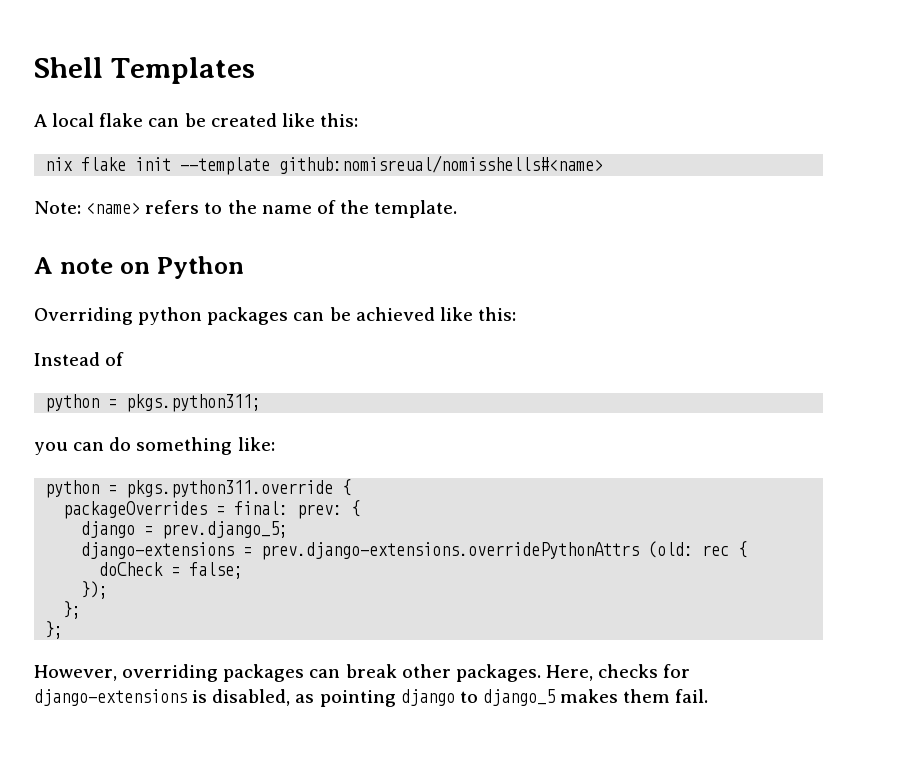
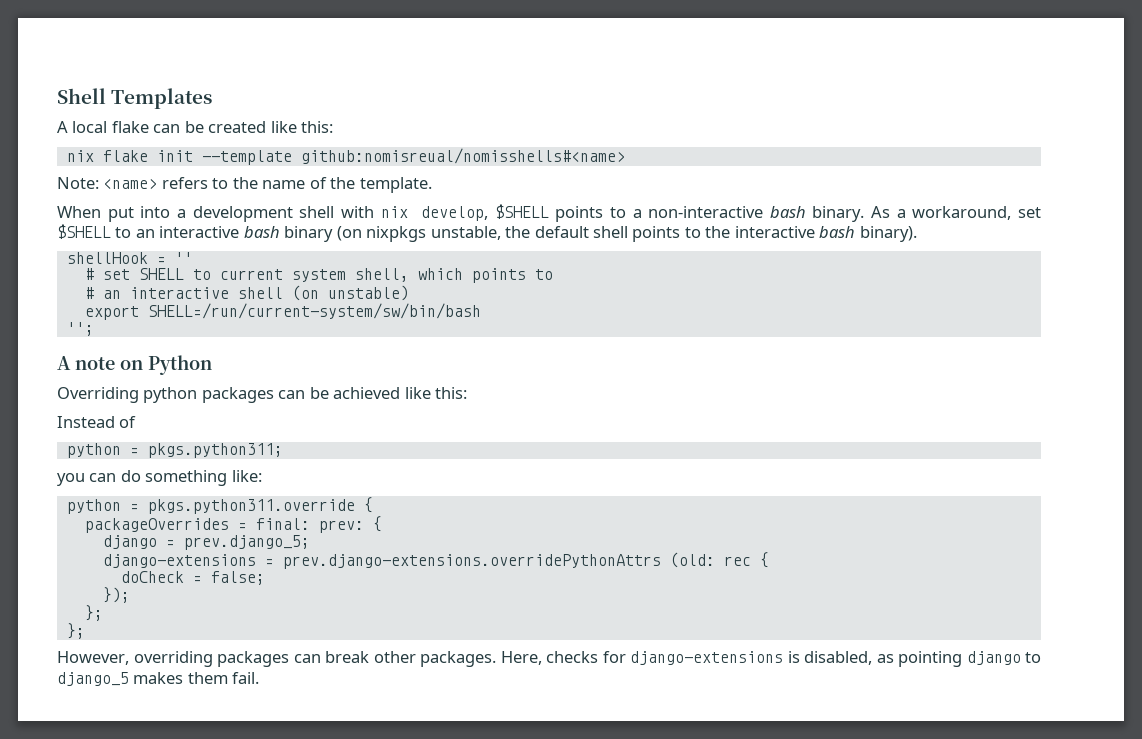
+ When put into a development shell with nix develop, $SHELL points to a non-interactive bash binary. As a workaround, set $SHELL to an interactive bash binary (on nixpkgs unstable, the default shell points to the interactive bash binary).
+ shellHook = ''
+ # set SHELL to current system shell, which points to
+ # an interactive shell (on unstable)
+ export SHELL=/run/current-system/sw/bin/bash
+ '';

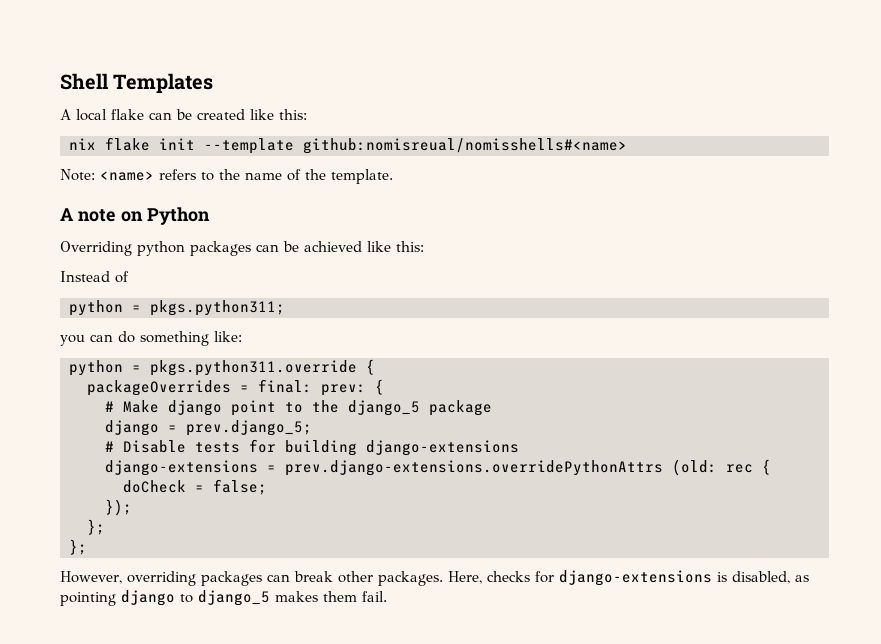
- When put into a development shell with nix develop, $SHELL points to a non-interactive bash binary. As a workaround, set $SHELL to an interactive bash binary (on nixpkgs unstable, the default shell points to the interactive bash binary).
- shellHook = ''
- # set SHELL to current system shell, which points to
- # an interactive shell (on unstable)
- export SHELL=/run/current-system/sw/bin/bash
- '';
+ # Make django point to the django_5 package
  django = prev.django_5;
+ # Disable tests for building django-extensions

